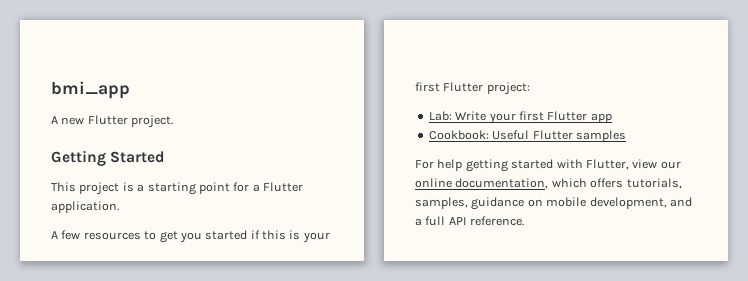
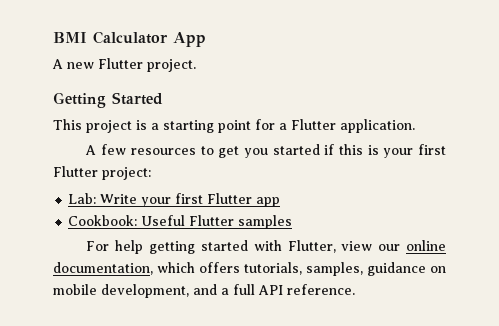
- bmi_app
+ BMI Calculator App

